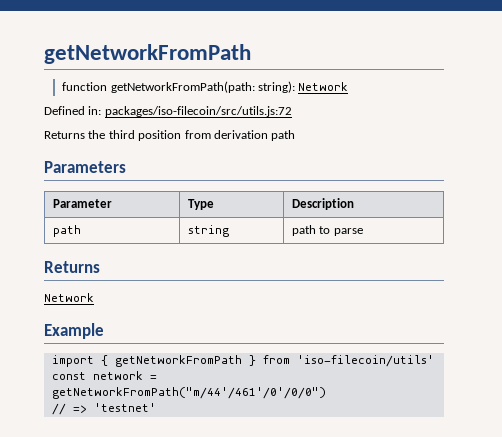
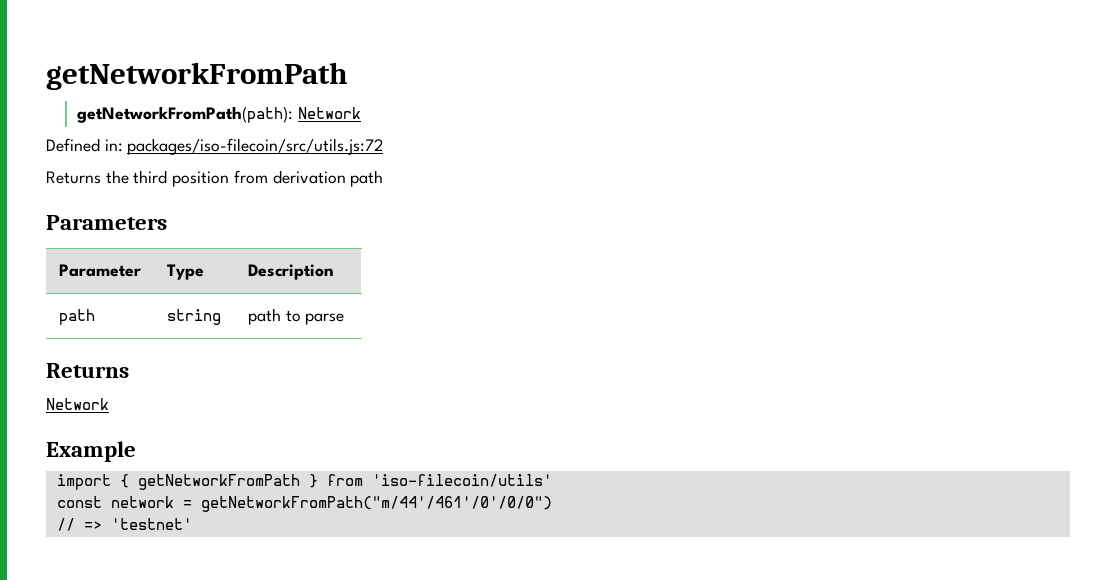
- function getNetworkFromPath(path: string): Network
+ getNetworkFromPath(path): Network

